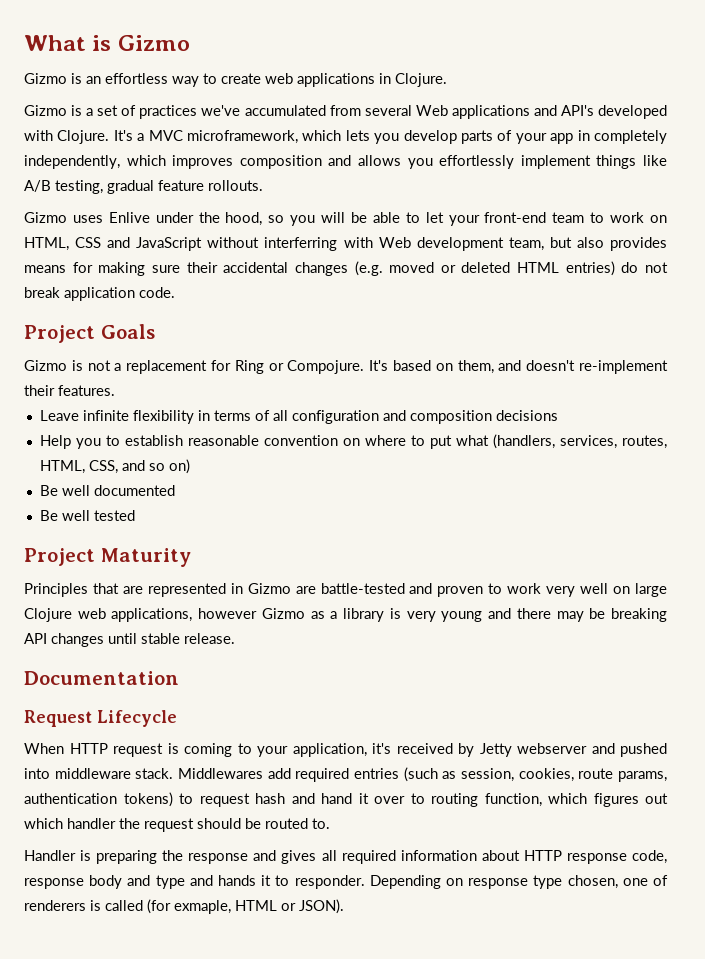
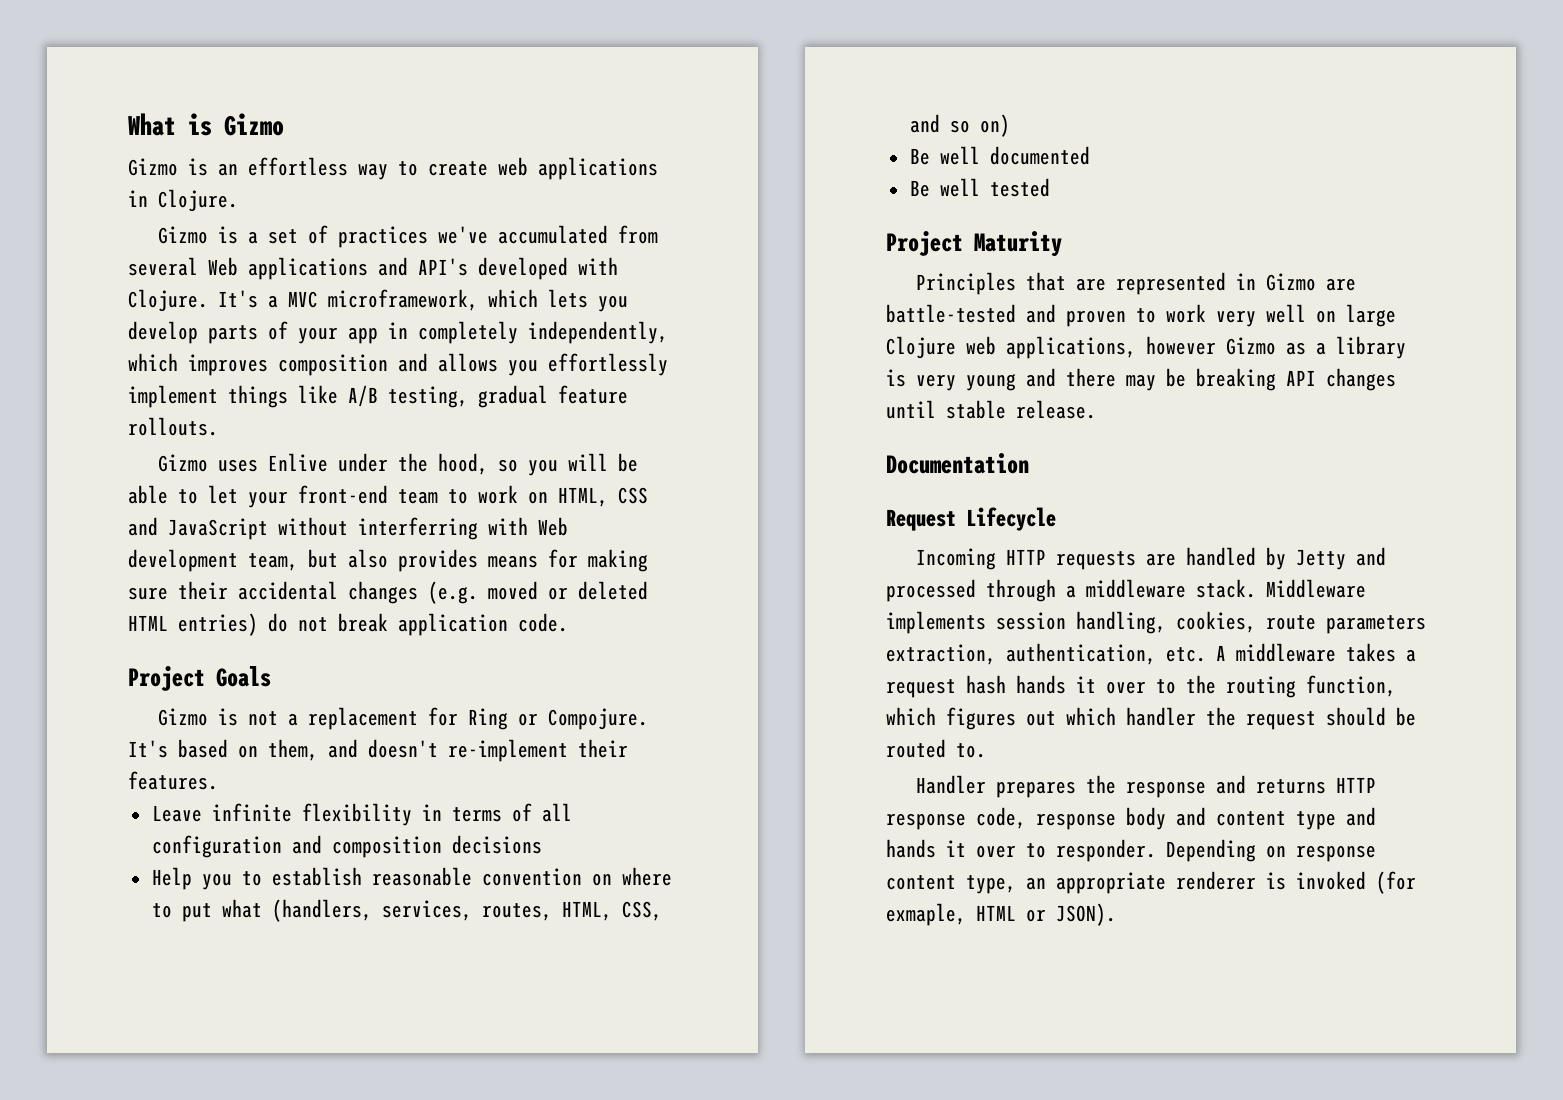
- When HTTP request is coming to your application, it's received by Jetty webserver and pushed into middleware stack. Middlewares add required entries (such as session, cookies, route params, authentication tokens) to request hash and hand it over to routing function, which figures out which handler the request should be routed to.
+ Incoming HTTP requests are handled by Jetty and processed through a middleware stack. Middleware implements session handling, cookies, route parameters extraction, authentication, etc. A middleware takes a request hash hands it over to the routing function, which figures out which handler the request should be routed to.
- Handler is preparing the response and gives all required information about HTTP response code, response body and type and hands it to responder.
+ Handler prepares the response and returns HTTP response code, response body and content type and hands it over to responder.
- Depending on response type chosen, one of renderers is called (for exmaple, HTML or JSON).
+ Depending on response content type, an appropriate renderer is invoked (for exmaple, HTML or JSON).

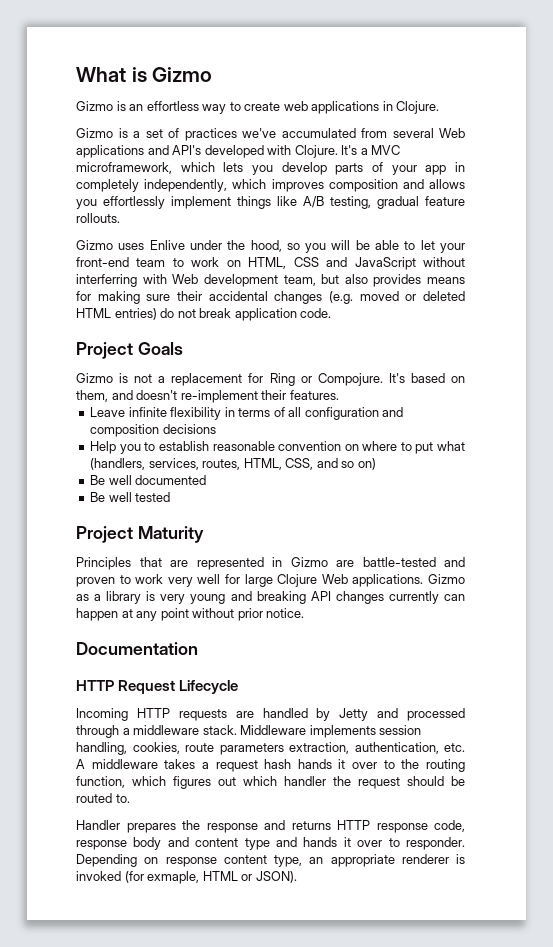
- Principles that are represented in Gizmo are battle-tested and proven to work very well on large Clojure web applications, however Gizmo as a library is very young and there may be breaking API changes until stable release.
+ Principles that are represented in Gizmo are battle-tested and proven to work very well for large Clojure Web applications. Gizmo as a library is very young and breaking API changes currently can happen at any point without prior notice.
- Request Lifecycle
+ HTTP Request Lifecycle

